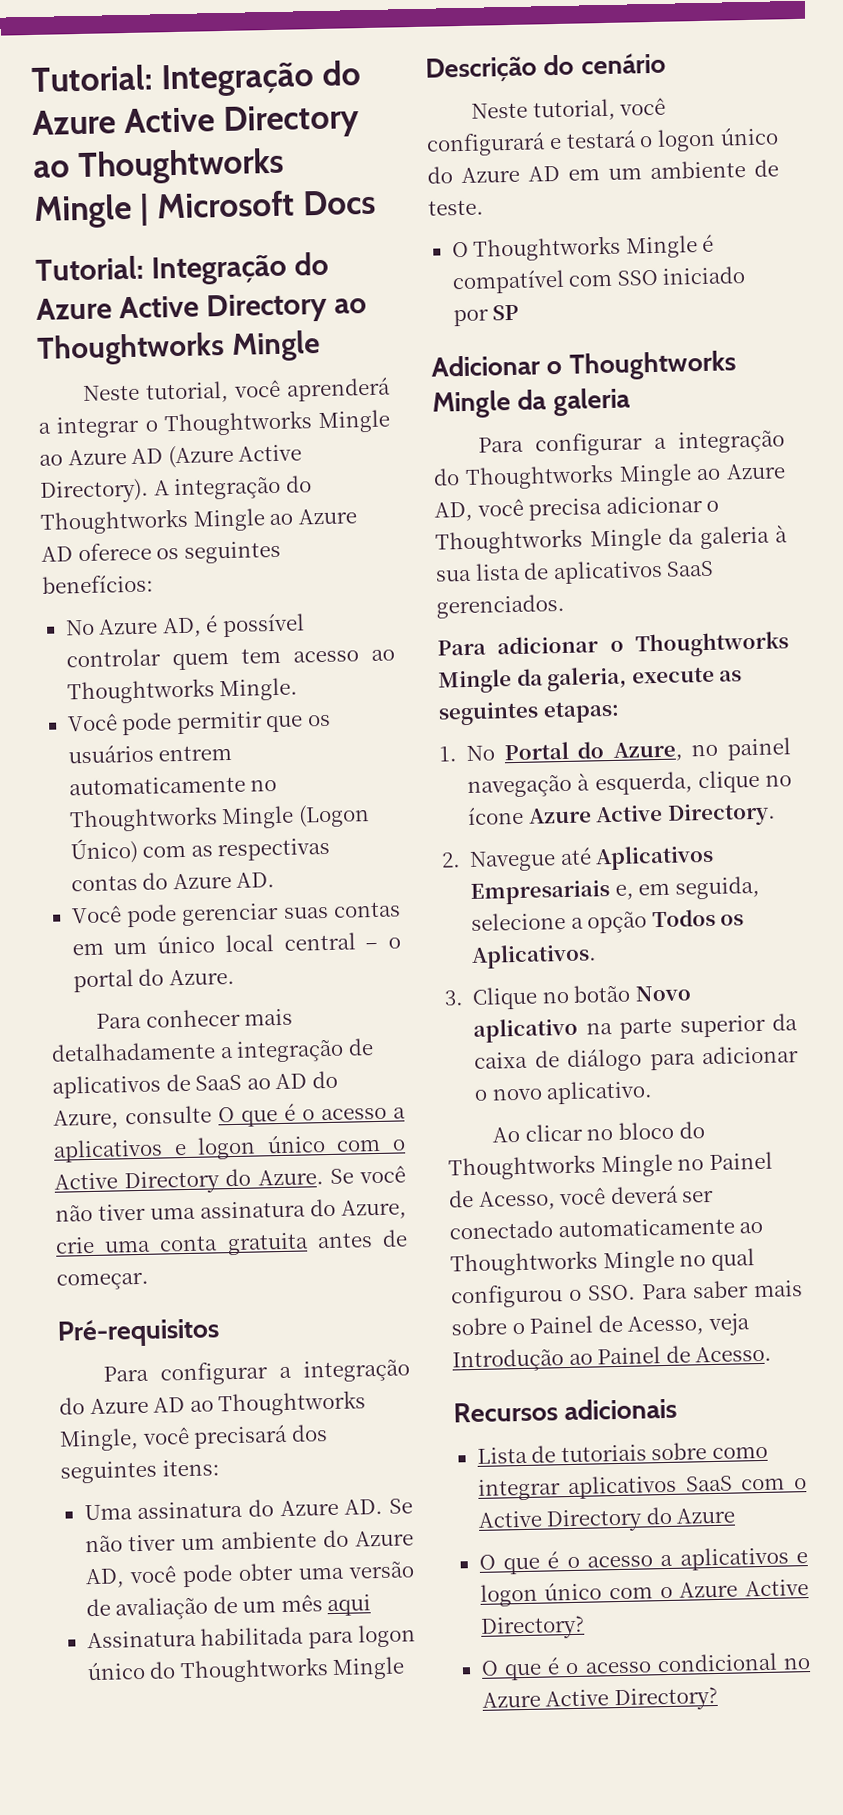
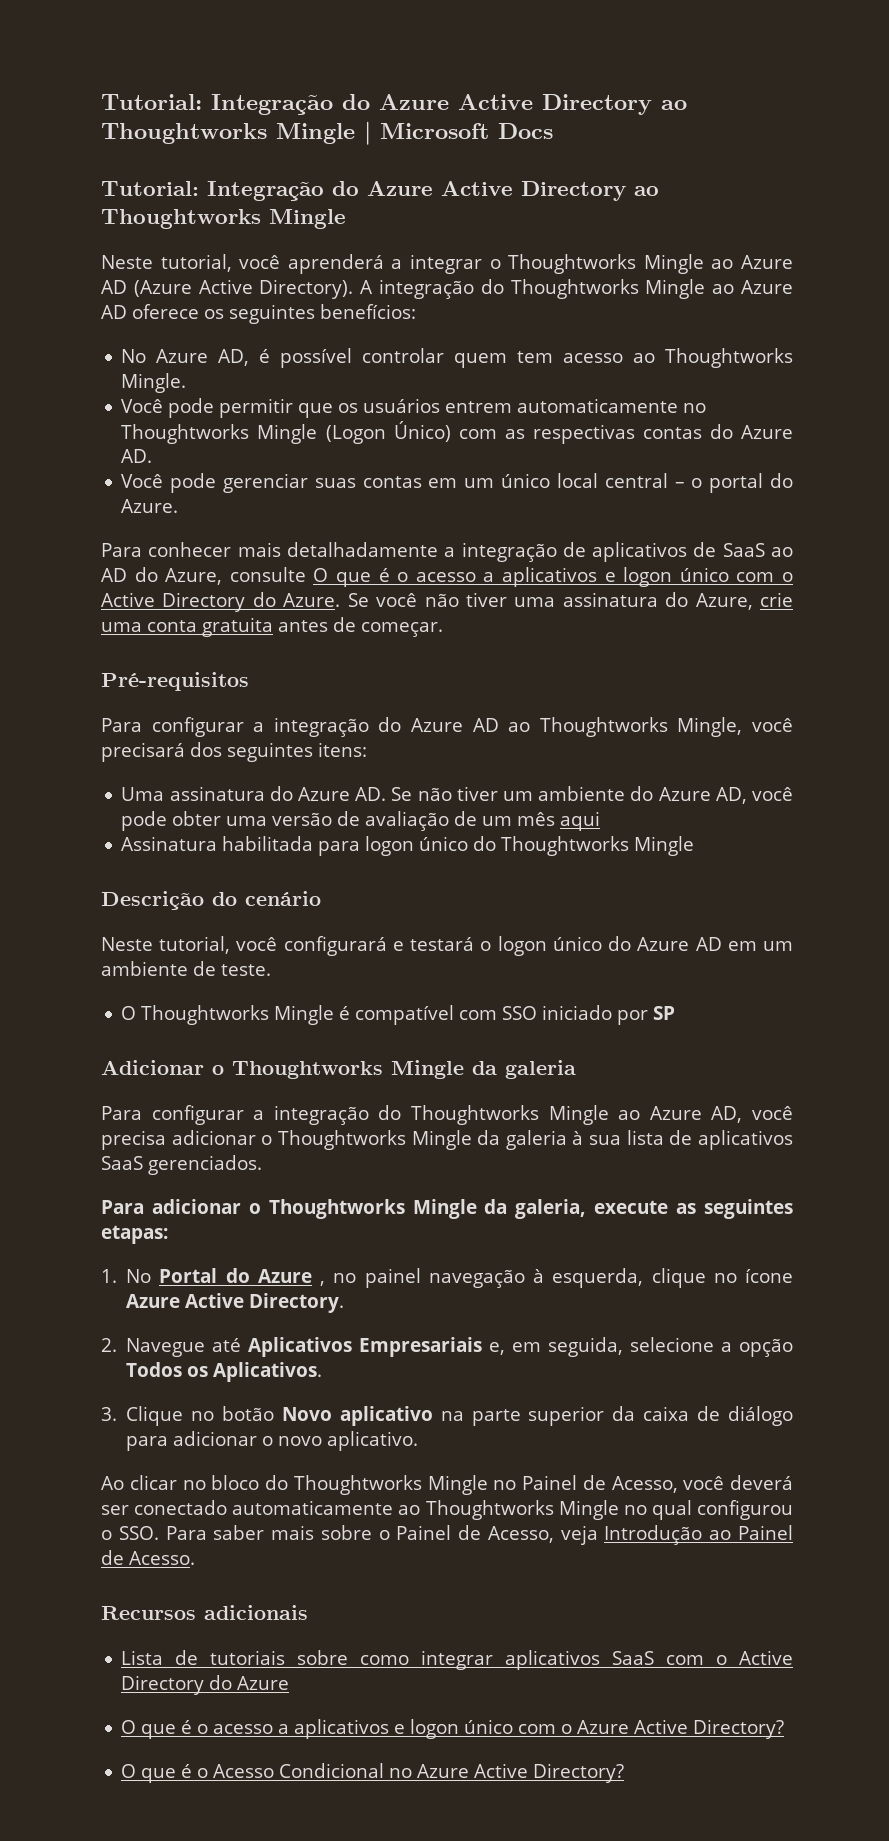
- 1. No Portal do Azure, no painel navegação à esquerda, clique no ícone Azure Active Directory.
+ 1. No Portal do Azure , no painel navegação à esquerda, clique no ícone Azure Active Directory.
- O que é o acesso condicional no Azure Active Directory?
+ O que é o Acesso Condicional no Azure Active Directory?

